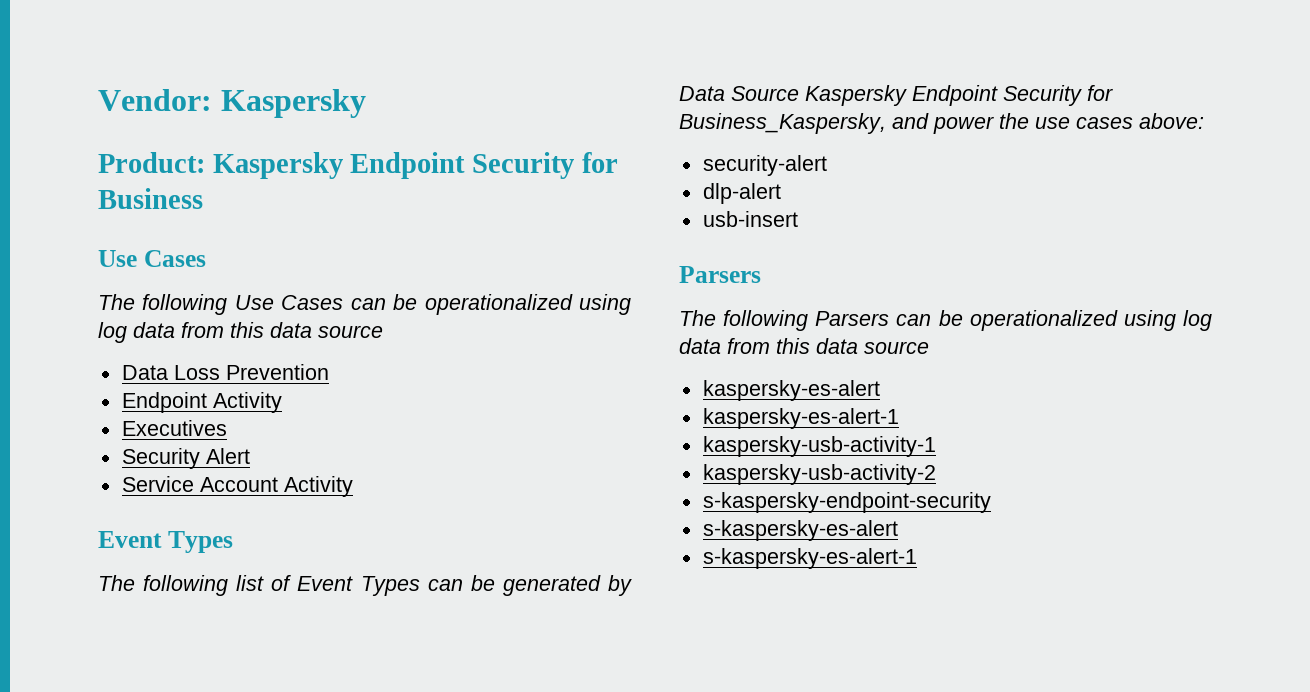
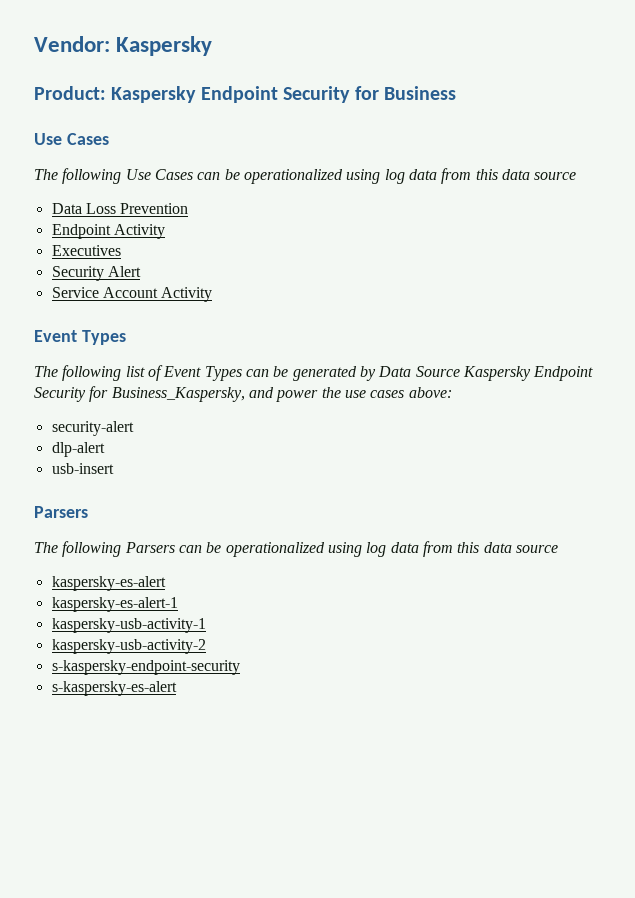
- s-kaspersky-es-alert-1

